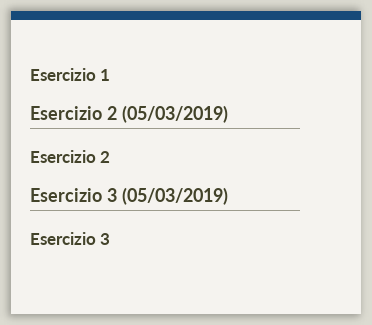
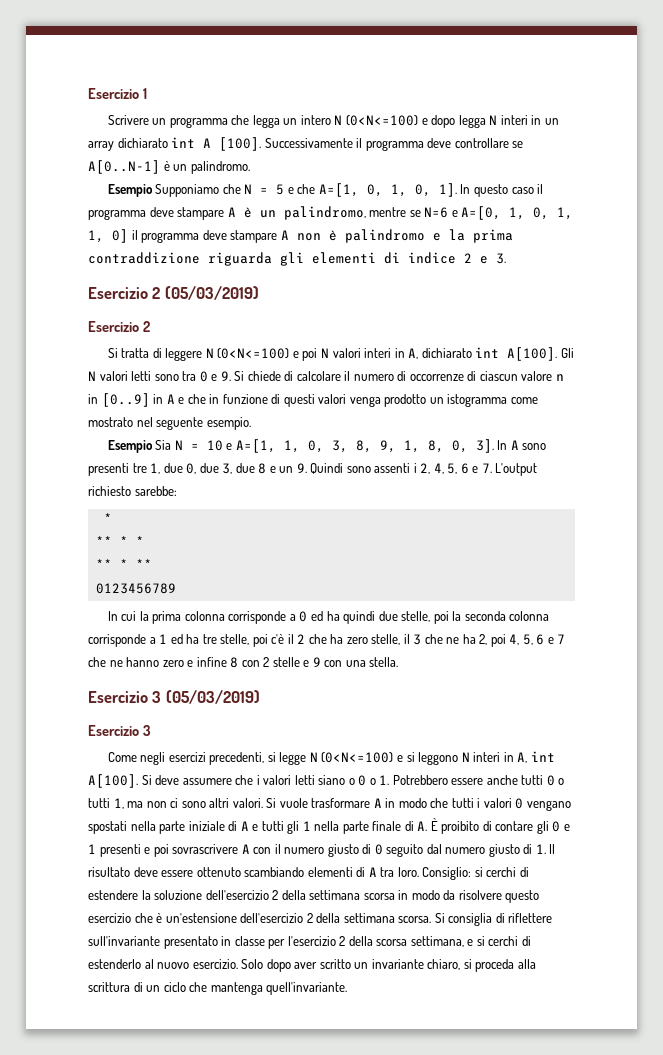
+ Scrivere un programma che legga un intero N (0<N<=100) e dopo legga N interi in un array dichiarato int A [100]. Successivamente il programma deve controllare se A[0..N-1] è un palindromo.
+ Esempio Supponiamo che N = 5 e che A=[1, 0, 1, 0, 1]. In questo caso il programma deve stampare A è un palindromo, mentre se N=6 e A=[0, 1, 0, 1, 1, 0] il programma deve stampare A non è palindromo e la prima contraddizione riguarda gli elementi di indice 2 e 3.
+ Si tratta di leggere N (0<N<=100) e poi N valori interi in A, dichiarato int A[100]. Gli N valori letti sono tra 0 e 9. Si chiede di calcolare il numero di occorrenze di ciascun valore n in [0..9] in A e che in funzione di questi valori venga prodotto un istogramma come mostrato nel seguente esempio.
+ Esempio Sia N = 10 e A=[1, 1, 0, 3, 8, 9, 1, 8, 0, 3]. In A sono presenti tre 1, due 0, due 3, due 8 e un 9. Quindi sono assenti i 2, 4, 5, 6 e 7. L'output richiesto sarebbe:
+ *
+ ** * *
+ ** * **
+ 0123456789
+ In cui la prima colonna corrisponde a 0 ed ha quindi due stelle, poi la seconda colonna corrisponde a 1 ed ha tre stelle, poi c'è il 2 che ha zero stelle, il 3 che ne ha 2, poi 4, 5, 6 e 7 che ne hanno zero e infine 8 con 2 stelle e 9 con una stella.
+ Come negli esercizi precedenti, si legge N (0<N<=100) e si leggono N interi in A, int A[100]. Si deve assumere che i valori letti siano o 0 o 1. Potrebbero essere anche tutti 0 o tutti 1, ma non ci sono altri valori. Si vuole trasformare A in modo che tutti i valori 0 vengano spostati nella parte iniziale di A e tutti gli 1 nella parte finale di A. È proibito di contare gli 0 e 1 presenti e poi sovrascrivere A con il numero giusto di 0 seguito dal numero giusto di 1. Il risultato deve essere ottenuto scambiando elementi di A tra loro. Consiglio: si cerchi di estendere la soluzione dell'esercizio 2 della settimana scorsa in modo da risolvere questo esercizio che è un'estensione dell'esercizio 2 della settimana scorsa. Si consiglia di riflettere sull'invariante presentato in classe per l'esercizio 2 della scorsa settimana, e si cerchi di estenderlo al nuovo esercizio. Solo dopo aver scritto un invariante chiaro, si proceda alla scrittura di un ciclo che mantenga quell'invariante.

